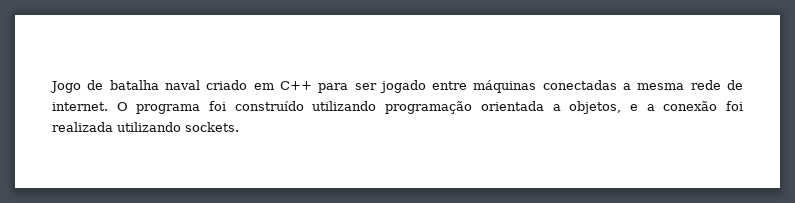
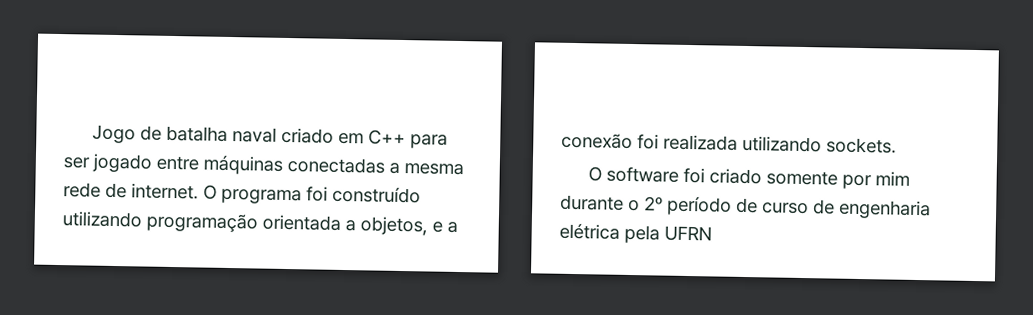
+ O software foi criado somente por mim durante o 2º período de curso de engenharia elétrica pela UFRN

